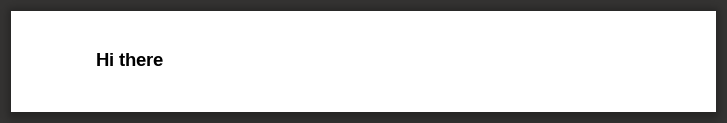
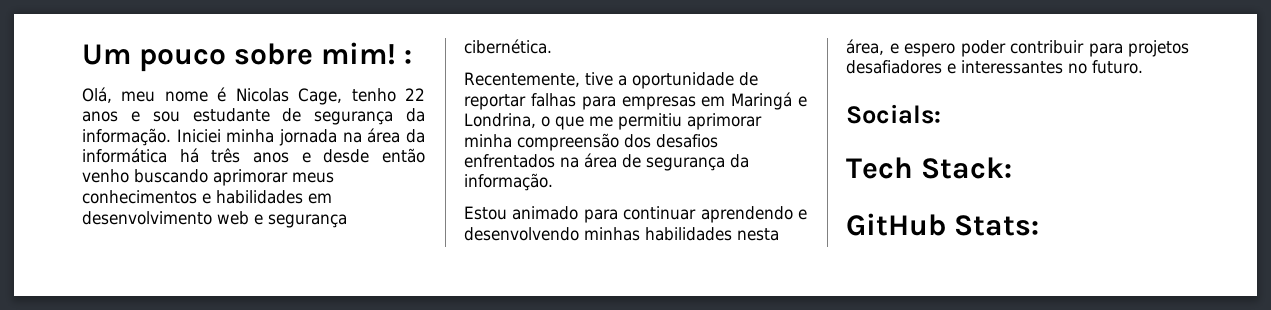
- Hi there
+ Um pouco sobre mim! :
+ Olá, meu nome é Nicolas Cage, tenho 22 anos e sou estudante de segurança da informação. Iniciei minha jornada na área da informática há três anos e desde então venho buscando aprimorar meus conhecimentos e habilidades em desenvolvimento web e segurança cibernética.
+ Recentemente, tive a oportunidade de reportar falhas para empresas em Maringá e Londrina, o que me permitiu aprimorar minha compreensão dos desafios enfrentados na área de segurança da informação.
+ Estou animado para continuar aprendendo e desenvolvendo minhas habilidades nesta área, e espero poder contribuir para projetos desafiadores e interessantes no futuro.
+ Socials:
+ Tech Stack:
+ GitHub Stats:

